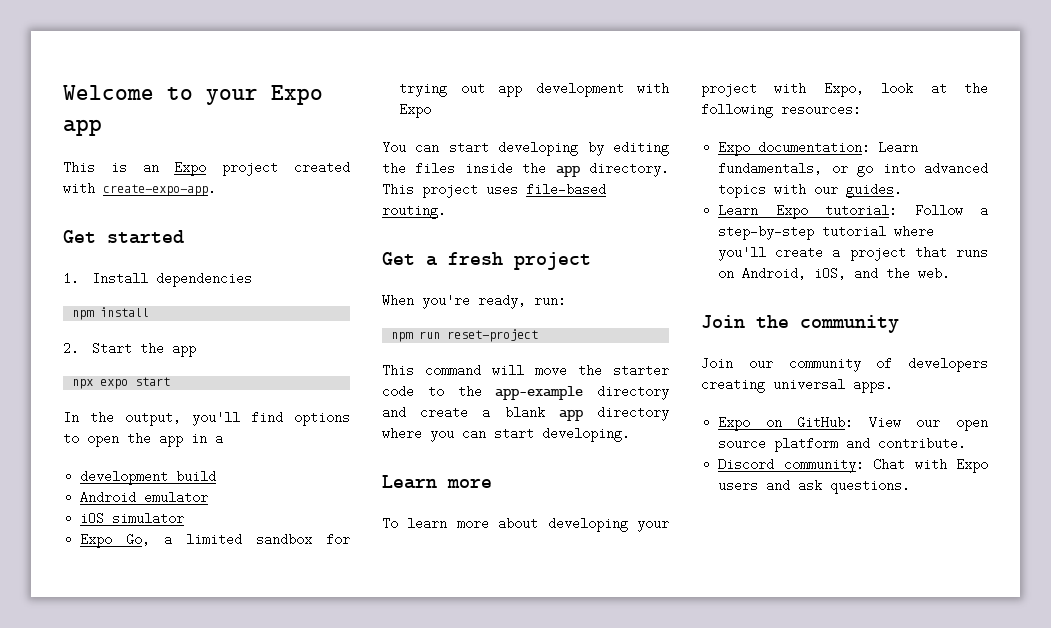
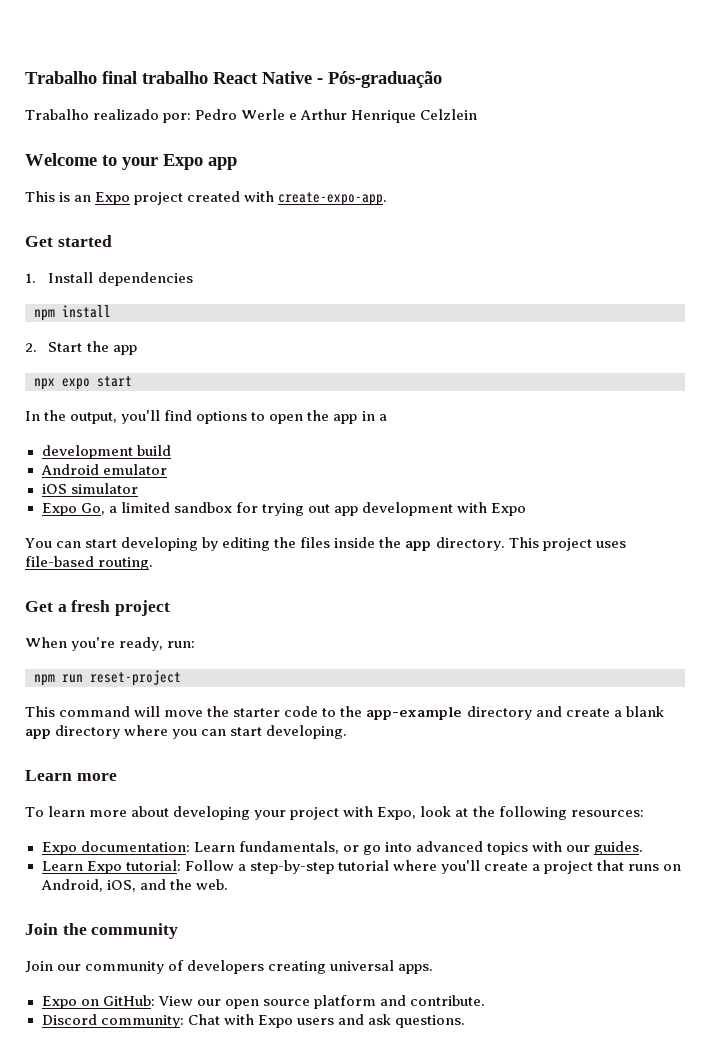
+ Trabalho final trabalho React Native - Pós-graduação
+ Trabalho realizado por: Pedro Werle e Arthur Henrique Celzlein

